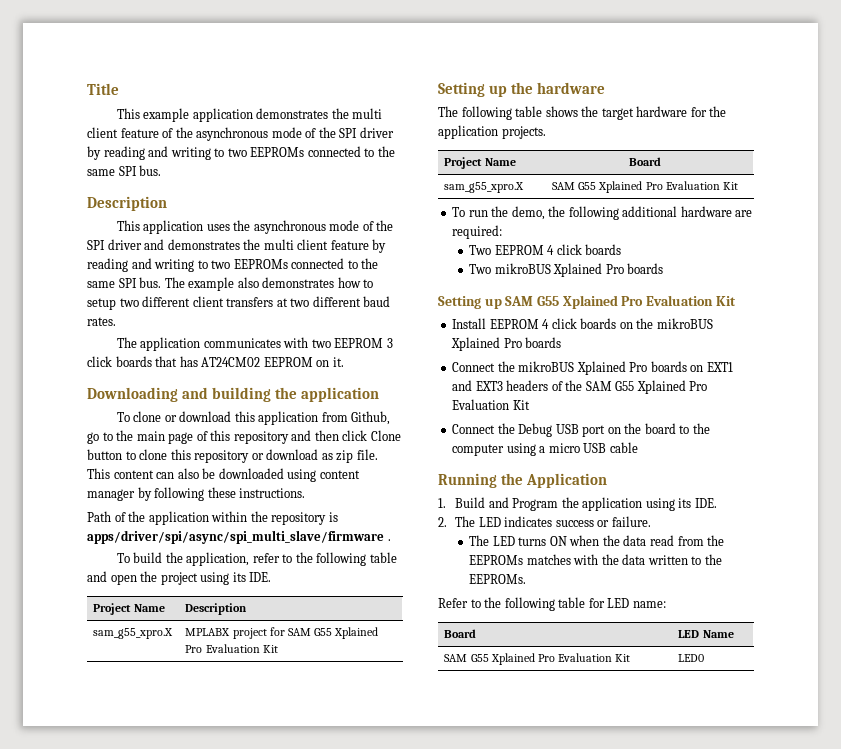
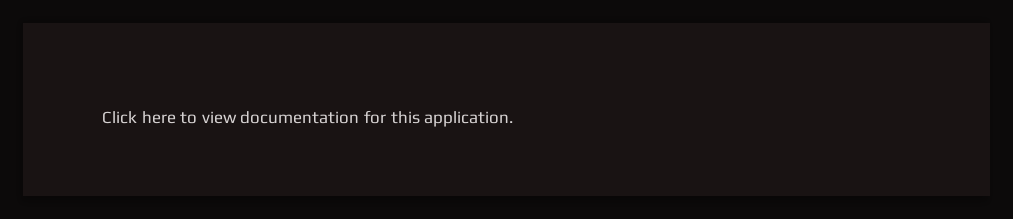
- Title
- This example application demonstrates the multi client feature of the asynchronous mode of the SPI driver by reading and writing to two EEPROMs connected to the same SPI bus.
- Description
- This application uses the asynchronous mode of the SPI driver and demonstrates the multi client feature by reading and writing to two EEPROMs connected to the same SPI bus. The example also demonstrates how to setup two different client transfers at two different baud rates.
- The application communicates with two EEPROM 3 click boards that has AT24CM02 EEPROM on it.
- Downloading and building the application
- To clone or download this application from Github, go to the main page of this repository and then click Clone button to clone this repository or download as zip file. This content can also be downloaded using content manager by following these instructions.
- Path of the application within the repository is apps/driver/spi/async/spi_multi_slave/firmware .
- To build the application, refer to the following table and open the project using its IDE.
- Project Name | Description
- sam_g55_xpro.X | MPLABX project for SAM G55 Xplained Pro Evaluation Kit
- Setting up the hardware
- The following table shows the target hardware for the application projects.
- Project Name | Board
- sam_g55_xpro.X | SAM G55 Xplained Pro Evaluation Kit
- To run the demo, the following additional hardware are required:
- Two EEPROM 4 click boards
- Two mikroBUS Xplained Pro boards
- Setting up SAM G55 Xplained Pro Evaluation Kit
- Install EEPROM 4 click boards on the mikroBUS Xplained Pro boards
- Connect the mikroBUS Xplained Pro boards on EXT1 and EXT3 headers of the SAM G55 Xplained Pro Evaluation Kit
- Connect the Debug USB port on the board to the computer using a micro USB cable
- Running the Application
- 1. Build and Program the application using its IDE.
- 2. The LED indicates success or failure.
- The LED turns ON when the data read from the EEPROMs matches with the data written to the EEPROMs.
- Refer to the following table for LED name:
- Board | LED Name
- SAM G55 Xplained Pro Evaluation Kit | LED0
+ Click here to view documentation for this application.

